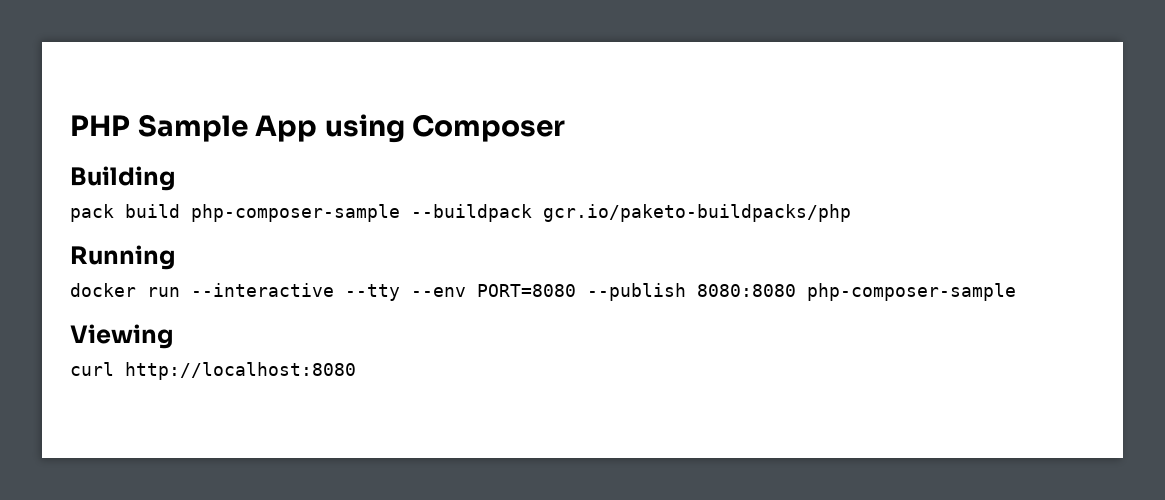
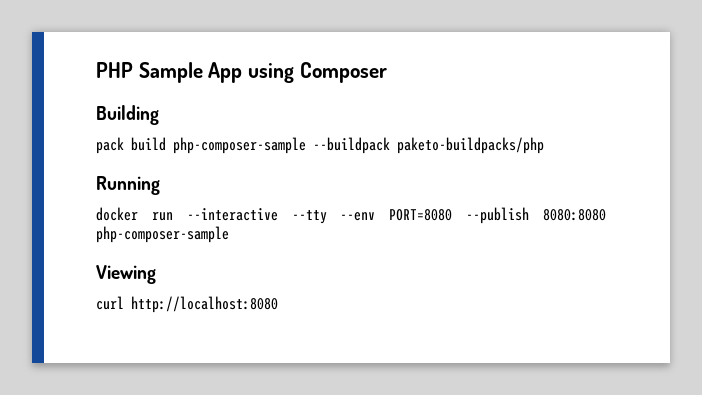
- pack build php-composer-sample --buildpack gcr.io/paketo-buildpacks/php
+ pack build php-composer-sample --buildpack paketo-buildpacks/php

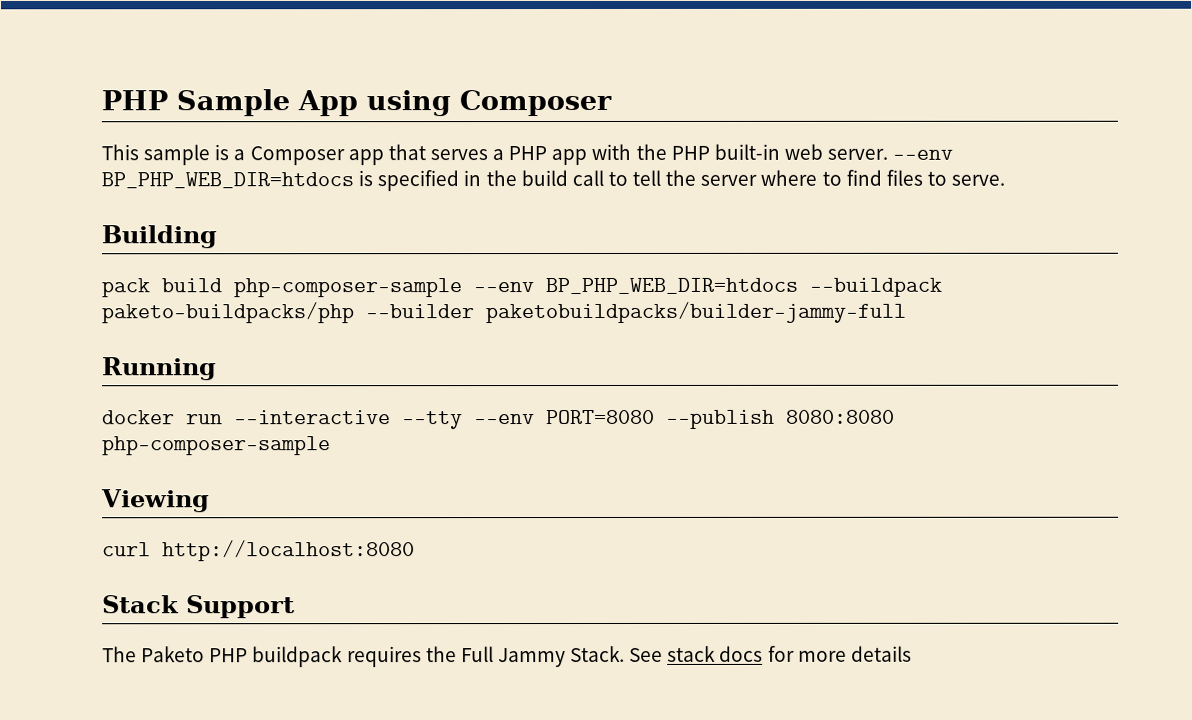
+ This sample is a Composer app that serves a PHP app with the PHP built-in web server. --env BP_PHP_WEB_DIR=htdocs is specified in the build call to tell the server where to find files to serve.
- pack build php-composer-sample --buildpack paketo-buildpacks/php
+ pack build php-composer-sample --env BP_PHP_WEB_DIR=htdocs --buildpack paketo-buildpacks/php --builder paketobuildpacks/builder-jammy-full
+ Stack Support
+ The Paketo PHP buildpack requires the Full Jammy Stack. See stack docs for more details

